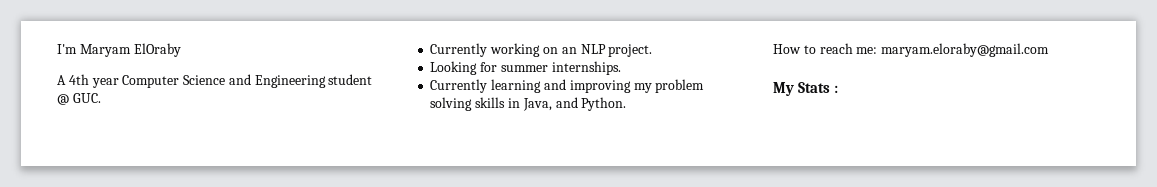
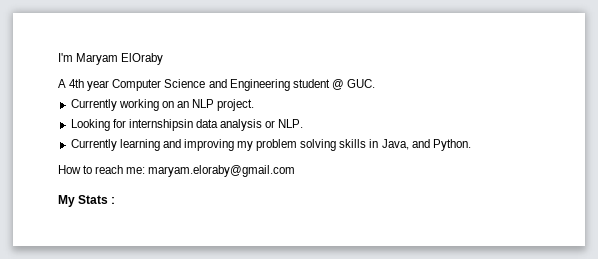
- Looking for summer internships.
+ Looking for internshipsin data analysis or NLP.

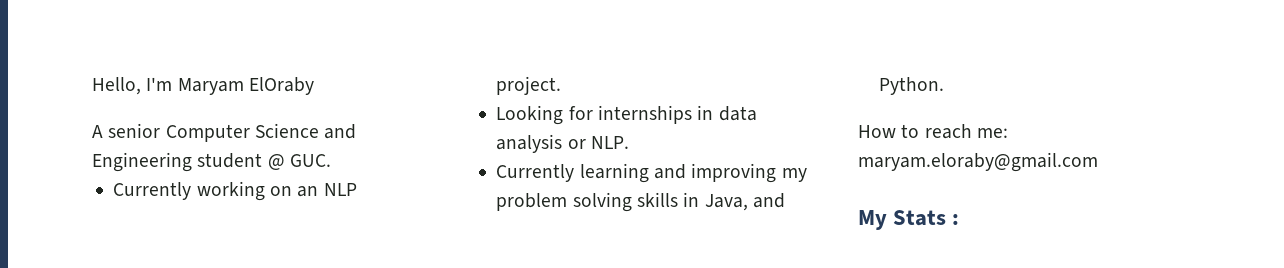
- I'm Maryam ElOraby
+ Hello, I'm Maryam ElOraby
- A 4th year Computer Science and Engineering student @ GUC.
+ A senior Computer Science and Engineering student @ GUC.
- Looking for internshipsin data analysis or NLP.
+ Looking for internships in data analysis or NLP.

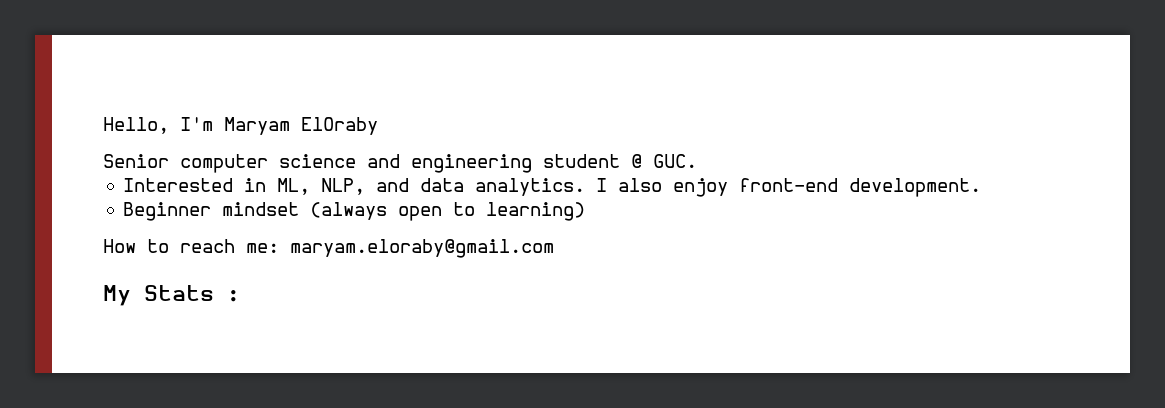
- A senior Computer Science and Engineering student @ GUC.
- Currently working on an NLP project.
- Looking for internships in data analysis or NLP.
- Currently learning and improving my problem solving skills in Java, and Python.
+ Senior computer science and engineering student @ GUC.
+ Interested in ML, NLP, and data analytics. I also enjoy front-end development.
+ Beginner mindset (always open to learning)

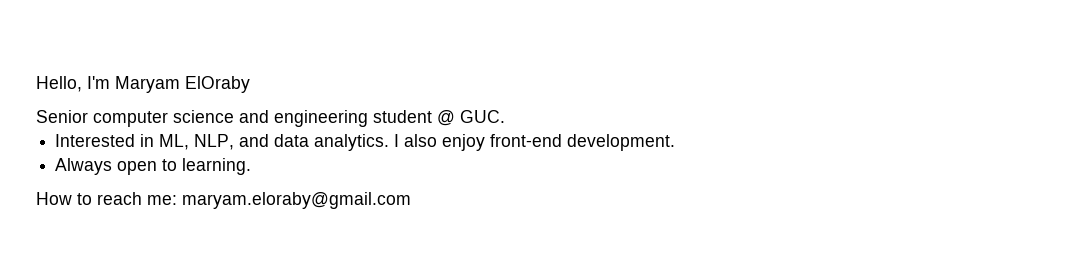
- Beginner mindset (always open to learning)
+ Always open to learning.
- My Stats :

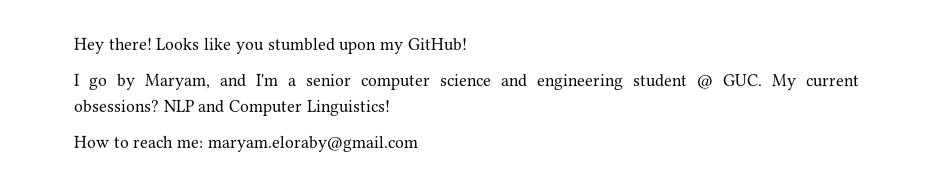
- Hello, I'm Maryam ElOraby
- Senior computer science and engineering student @ GUC.
- Interested in ML, NLP, and data analytics. I also enjoy front-end development.
- Always open to learning.
+ Hey there! Looks like you stumbled upon my GitHub!
+ I go by Maryam, and I'm a senior computer science and engineering student @ GUC. My current obsessions? NLP and Computer Linguistics!

